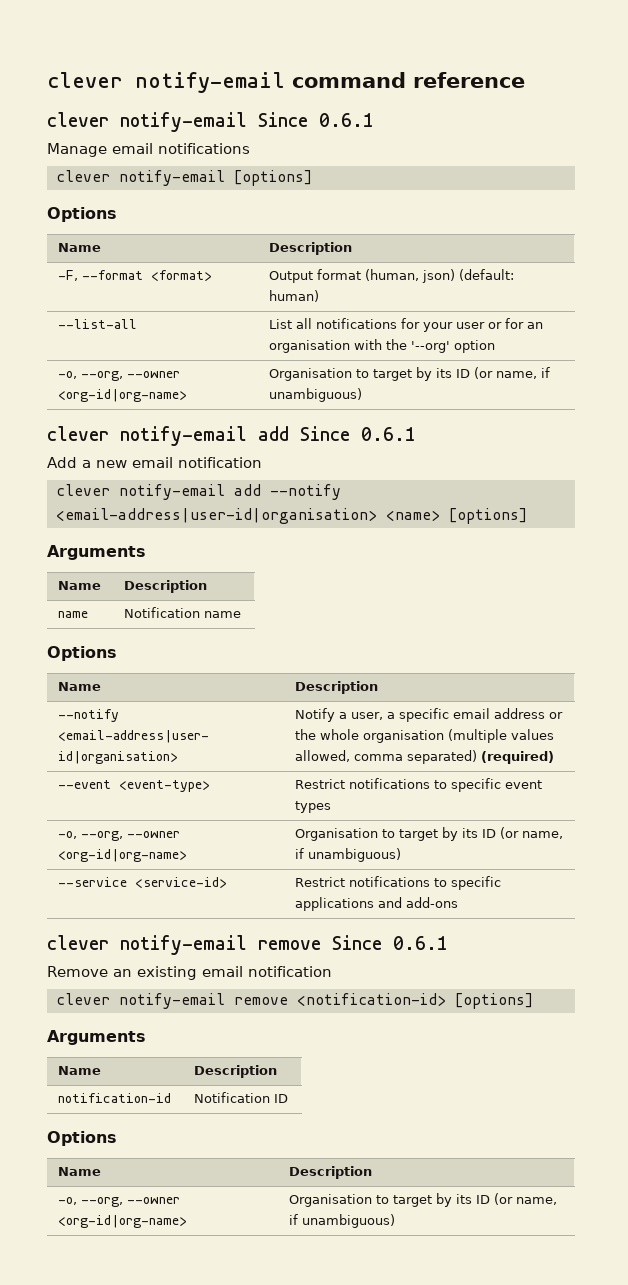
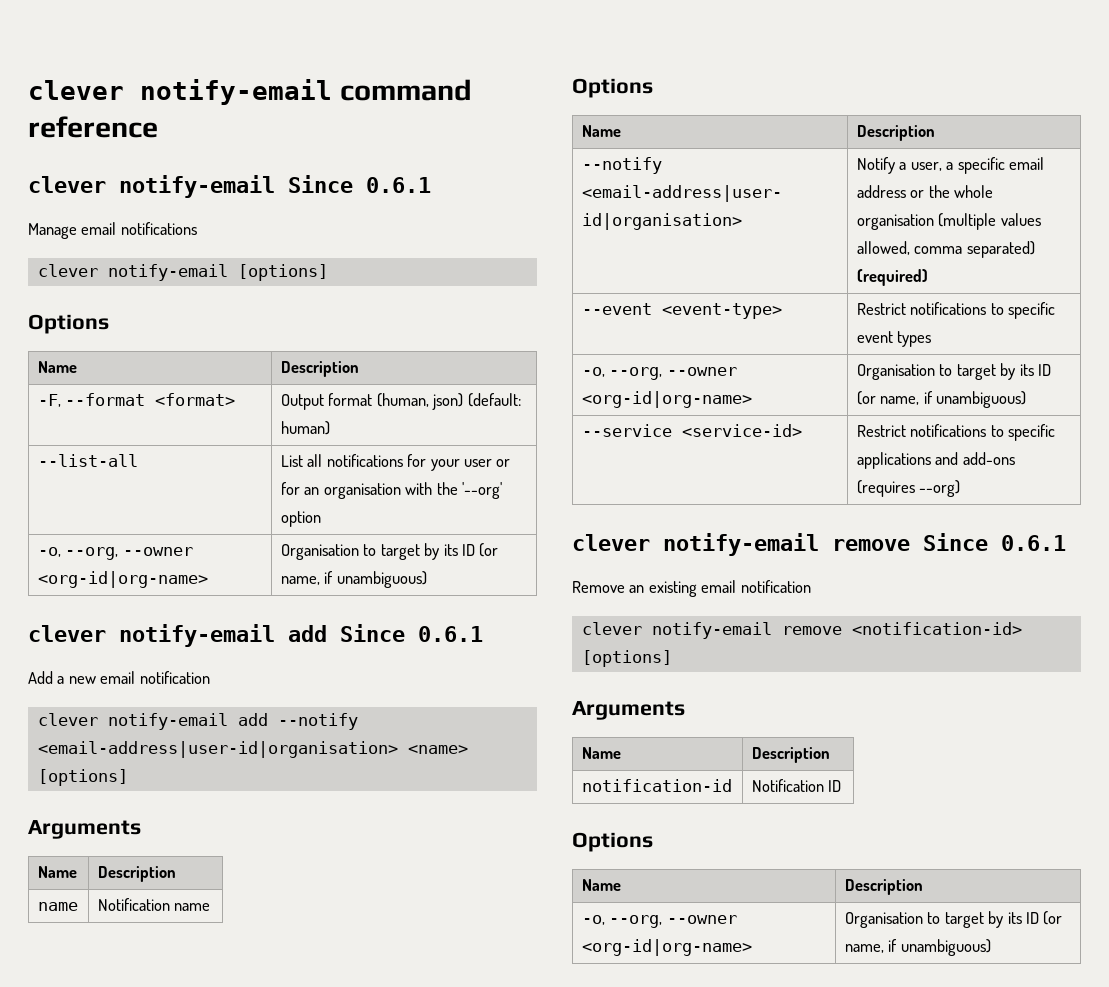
- --service <service-id> | Restrict notifications to specific applications and add-ons
+ --service <service-id> | Restrict notifications to specific applications and add-ons (requires --org)

